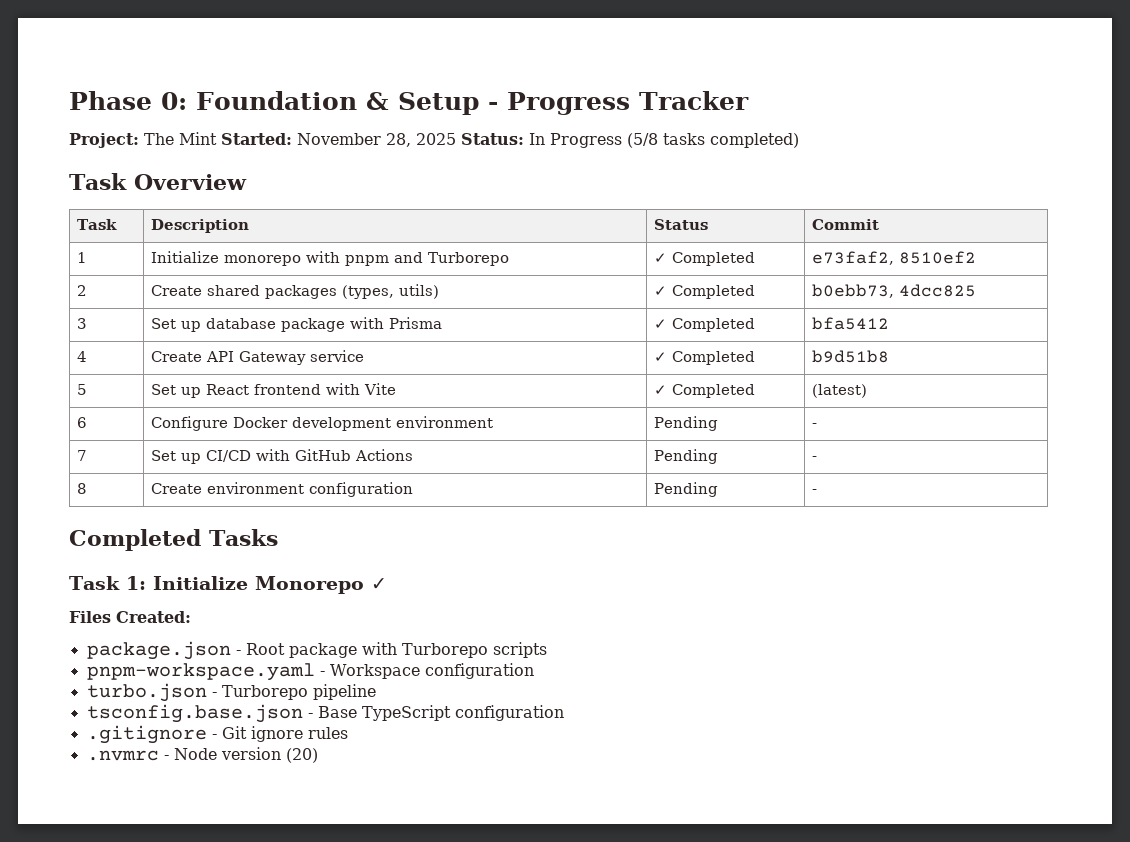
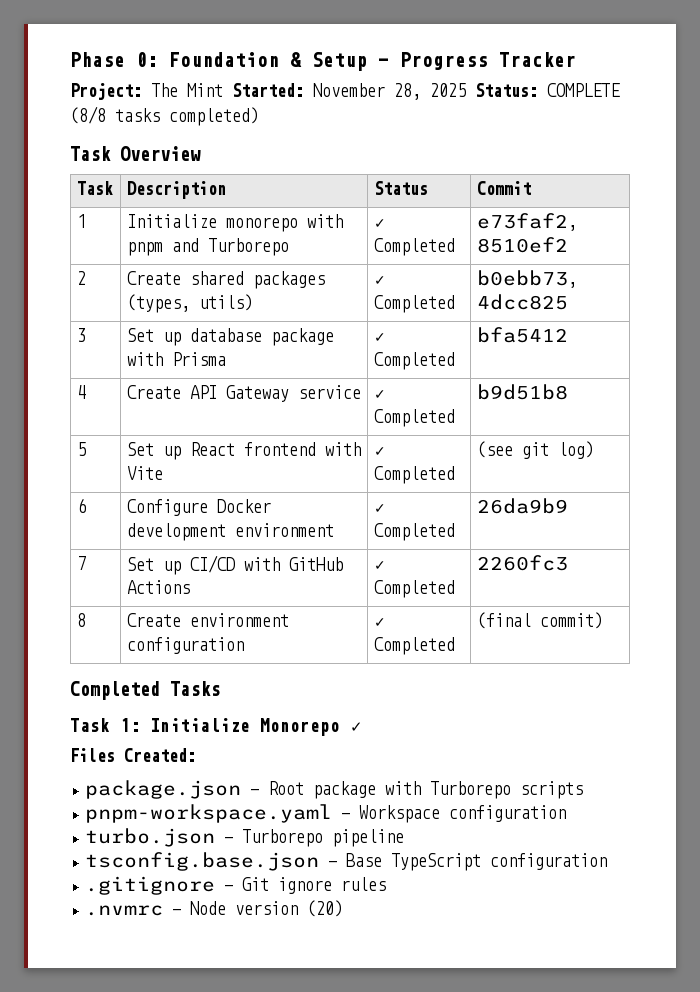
- Project: The Mint Started: November 28, 2025 Status: In Progress (5/8 tasks completed)
+ Project: The Mint Started: November 28, 2025 Status: COMPLETE (8/8 tasks completed)
- 5 | Set up React frontend with Vite | ✓ Completed | (latest)
+ 5 | Set up React frontend with Vite | ✓ Completed | (see git log)
- 6 | Configure Docker development environment | Pending | -
+ 6 | Configure Docker development environment | ✓ Completed | 26da9b9
- 7 | Set up CI/CD with GitHub Actions | Pending | -
+ 7 | Set up CI/CD with GitHub Actions | ✓ Completed | 2260fc3
- 8 | Create environment configuration | Pending | -
+ 8 | Create environment configuration | ✓ Completed | (final commit)

